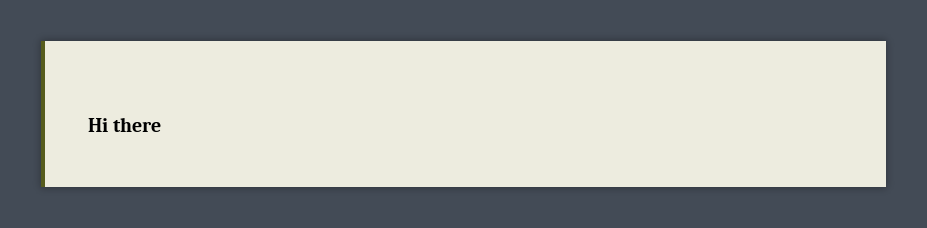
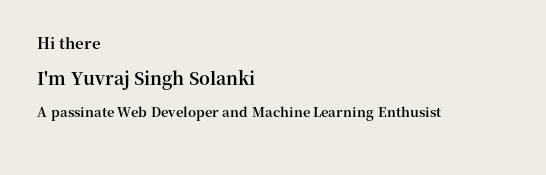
+ I'm Yuvraj Singh Solanki
+ A passinate Web Developer and Machine Learning Enthusist

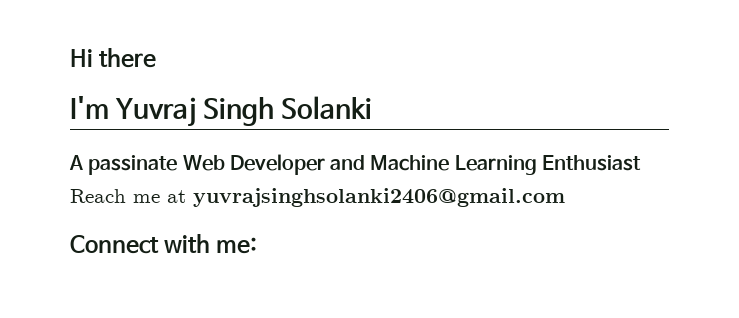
- A passinate Web Developer and Machine Learning Enthusist
+ A passinate Web Developer and Machine Learning Enthusiast
+ Reach me at yuvrajsinghsolanki2406@gmail.com
+ Connect with me:

